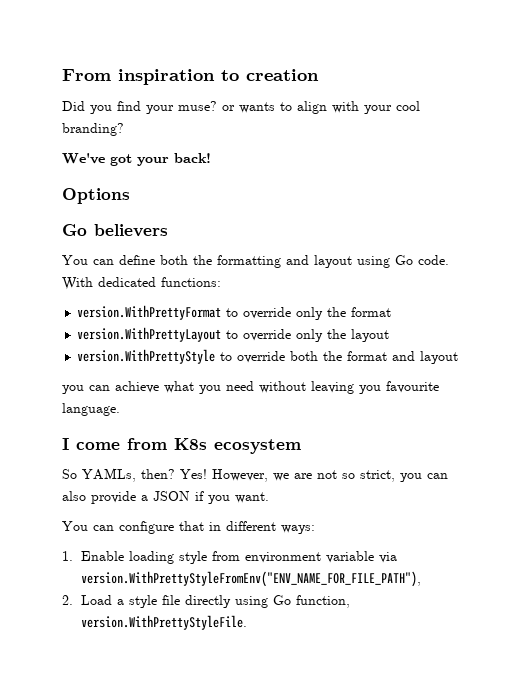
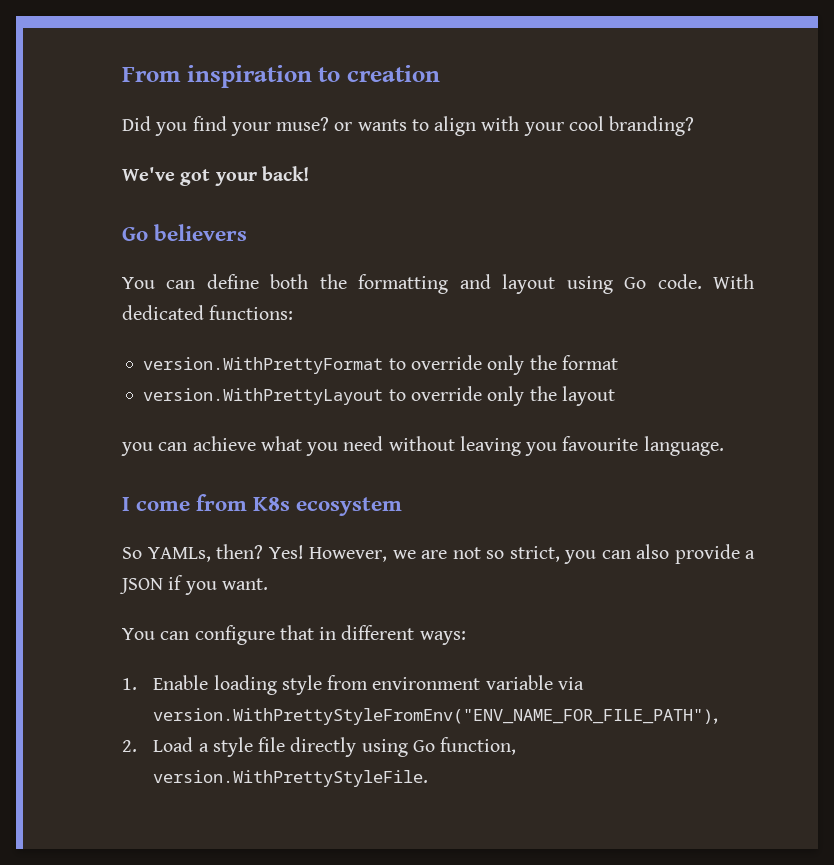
- Options
- version.WithPrettyStyle to override both the format and layout

